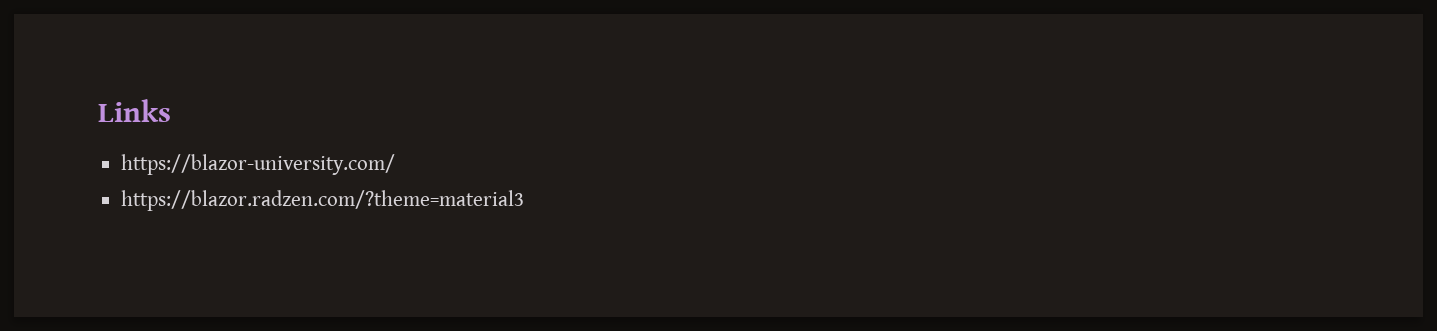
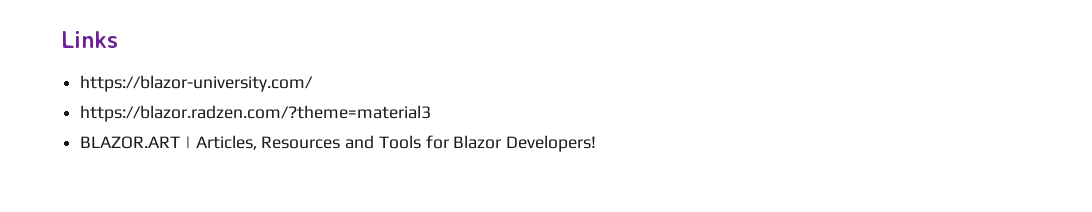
+ BLAZOR.ART | Articles, Resources and Tools for Blazor Developers!

